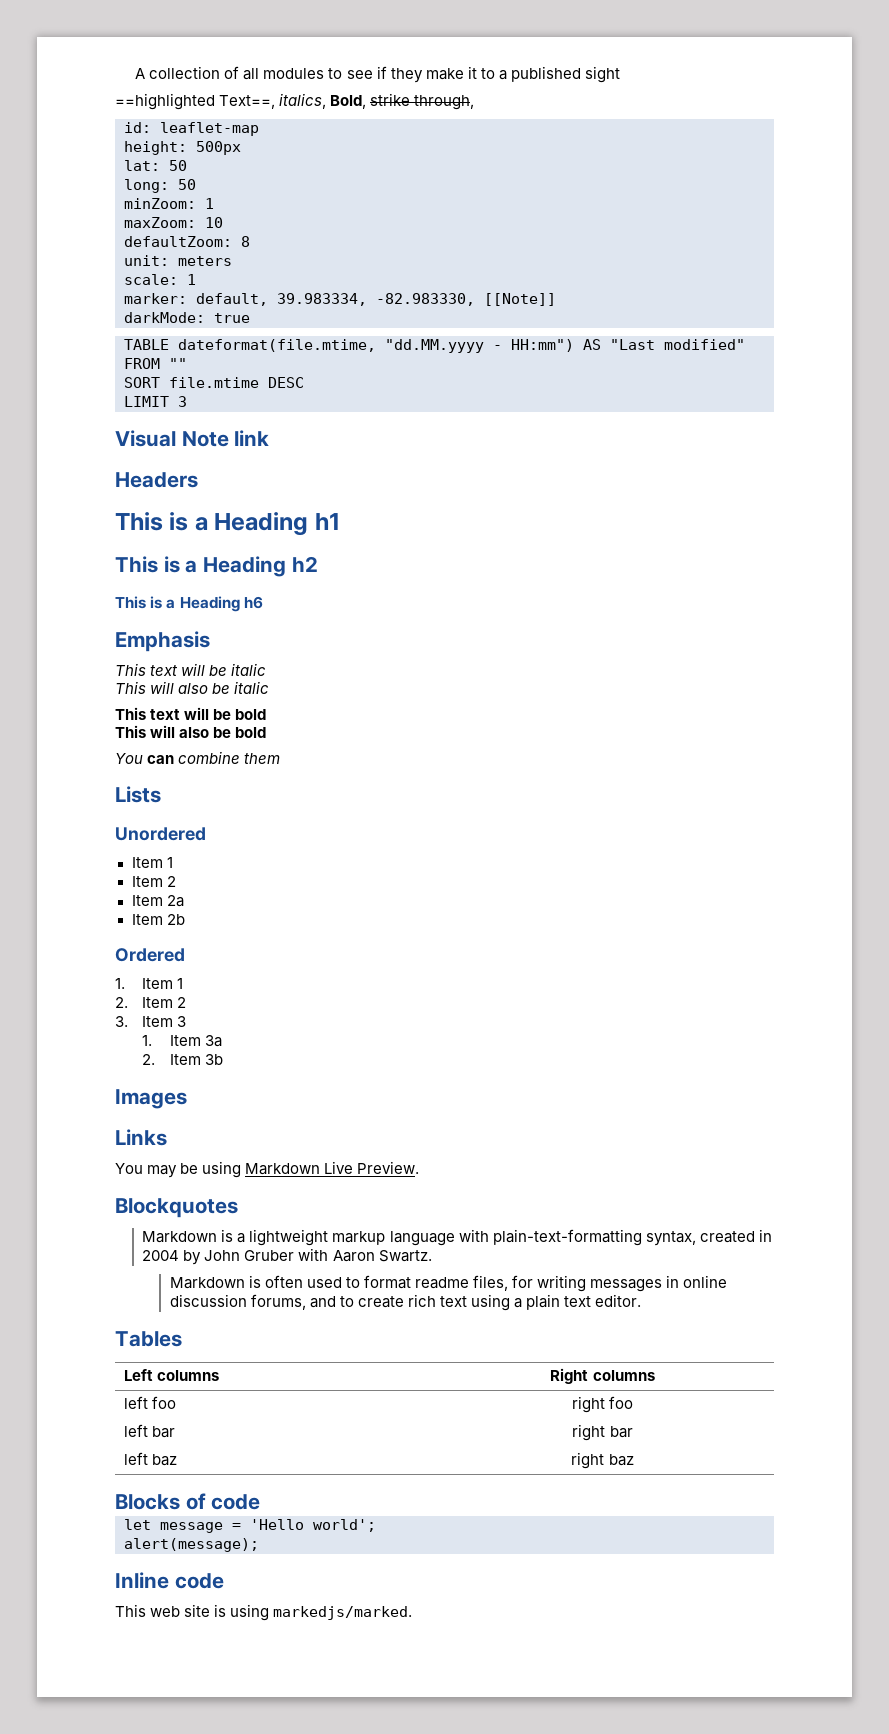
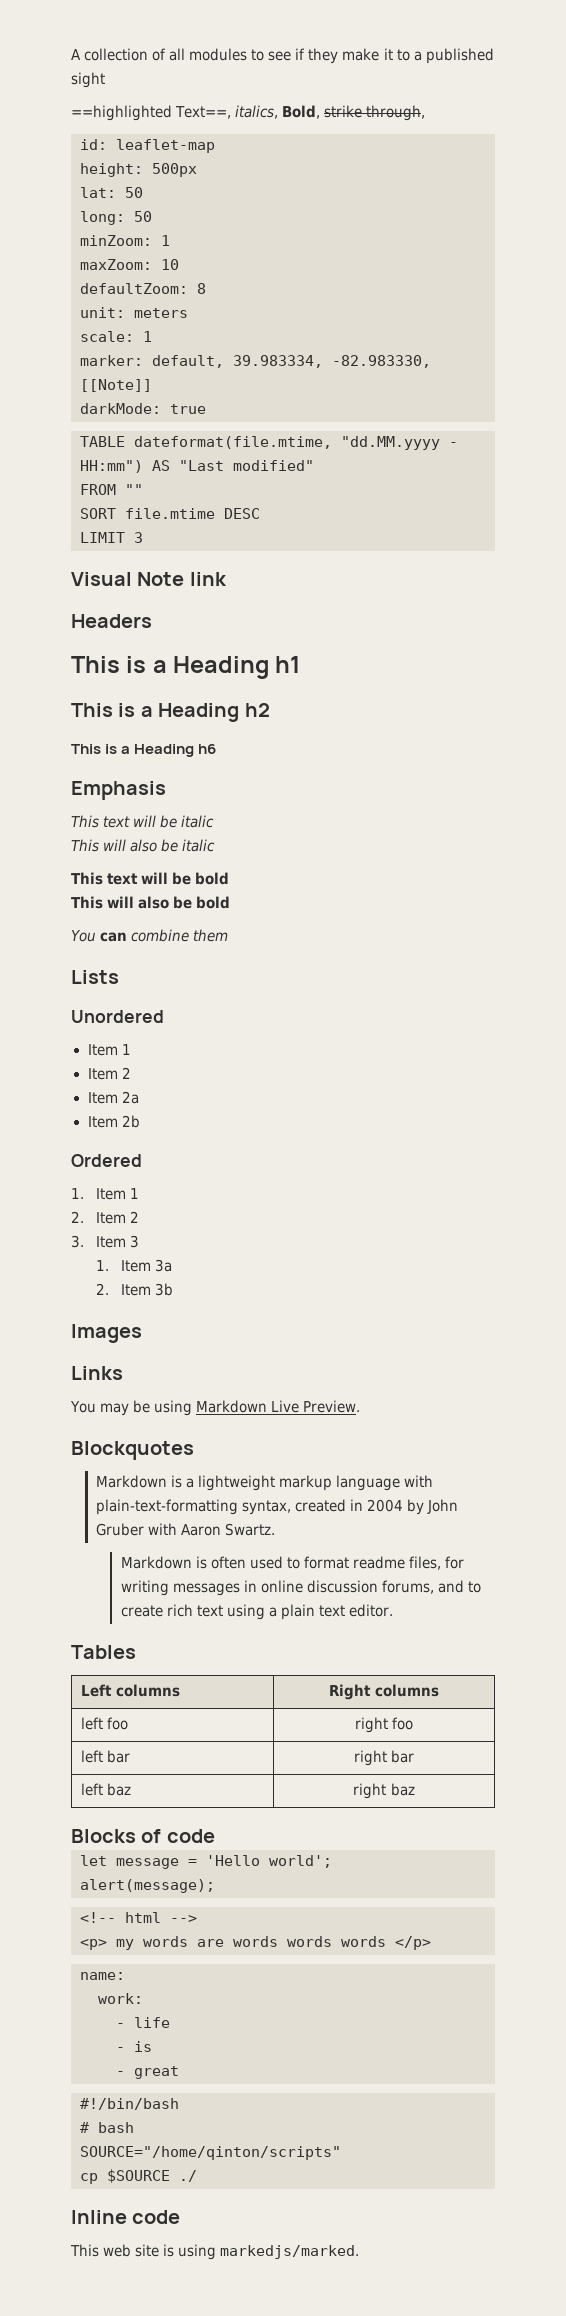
+ <!-- html -->
+ <p> my words are words words words </p>
+ name:
+ work:
+ - life
+ - is
+ - great
+ #!/bin/bash
+ # bash
+ SOURCE="/home/qinton/scripts"
+ cp $SOURCE ./

